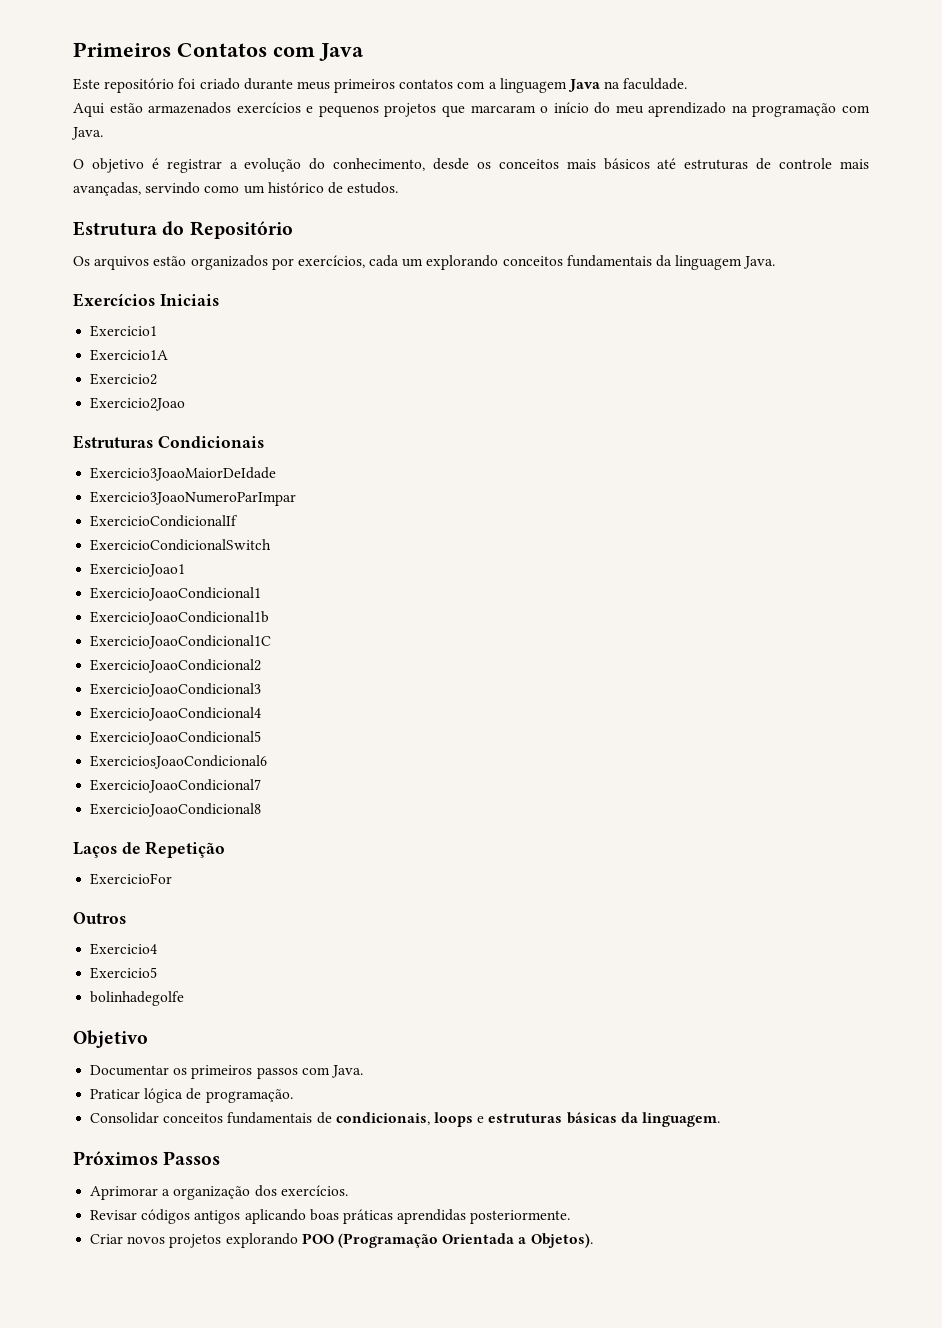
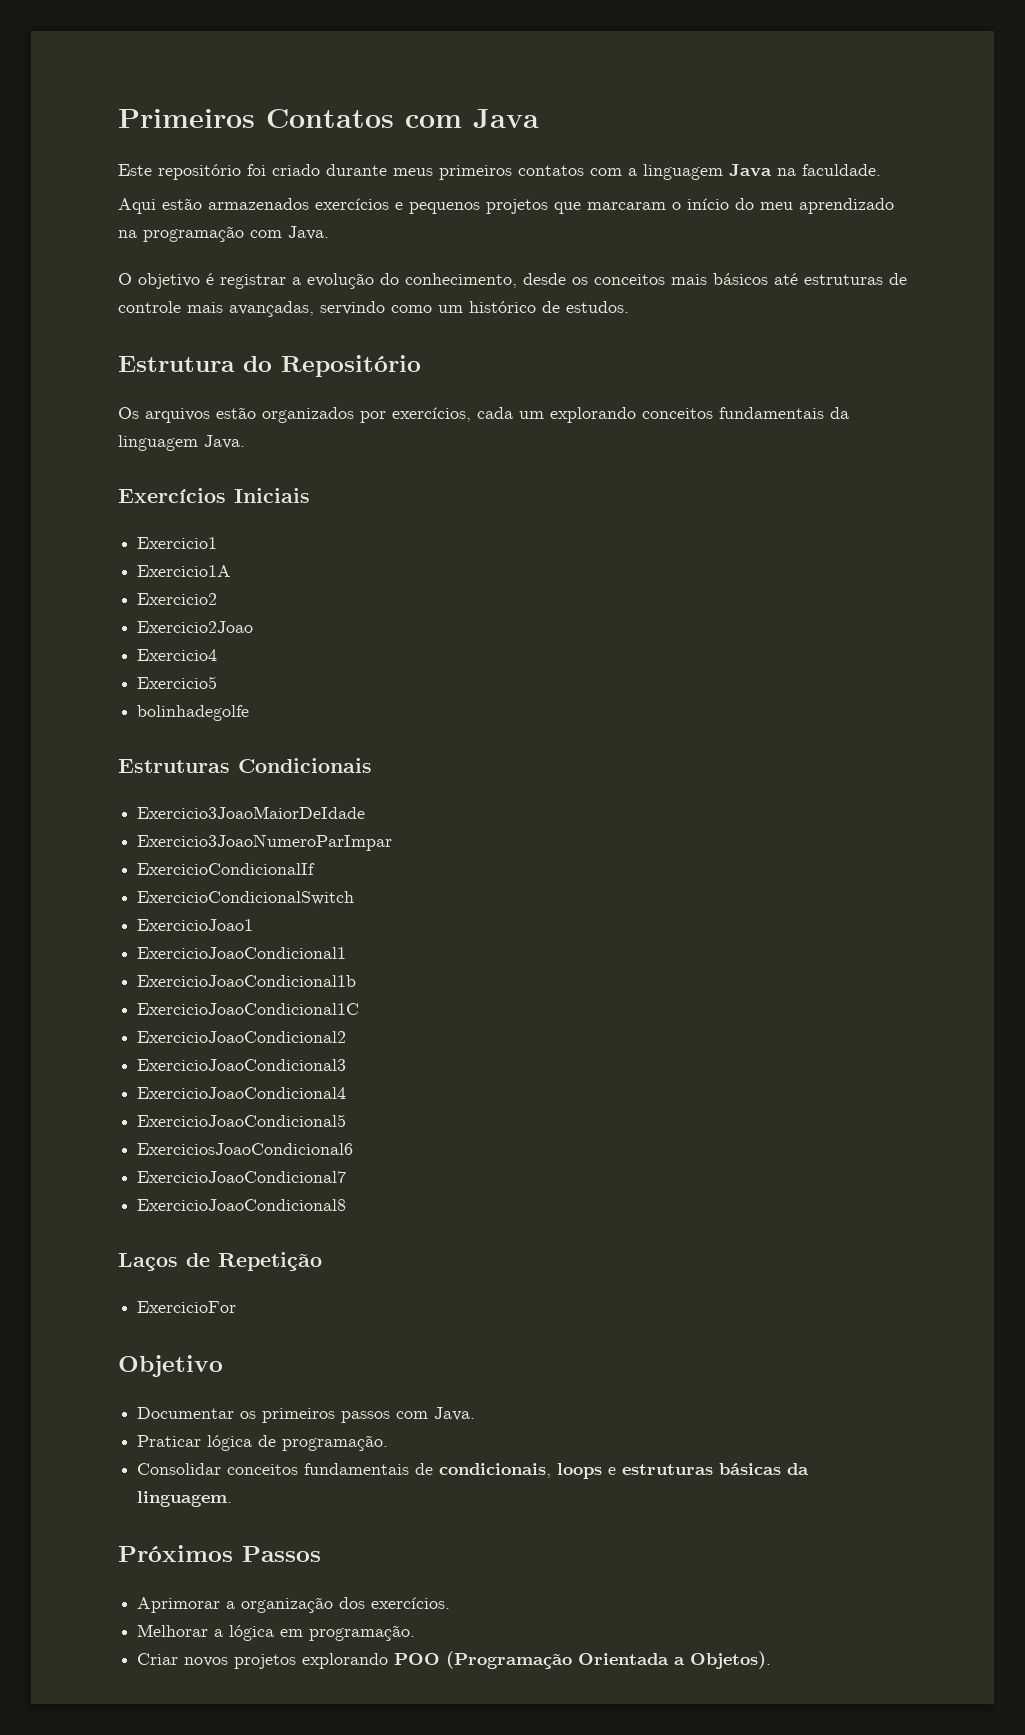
+ Exercicio4
+ Exercicio5
+ bolinhadegolfe
- Outros
- Exercicio4
- Exercicio5
- bolinhadegolfe
- Revisar códigos antigos aplicando boas práticas aprendidas posteriormente.
+ Melhorar a lógica em programação.

